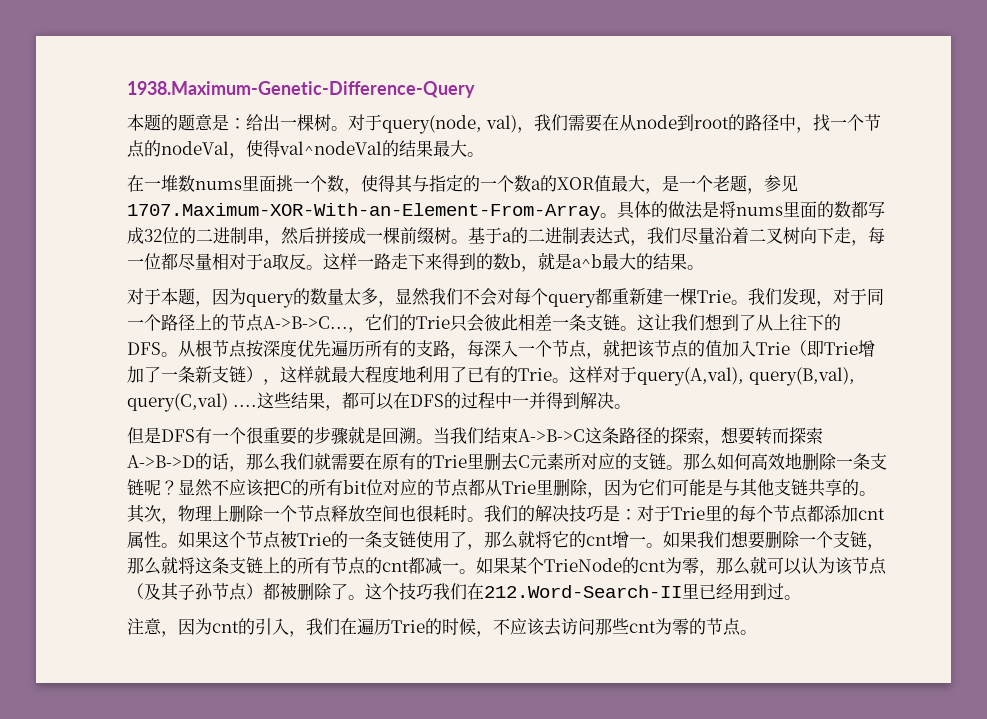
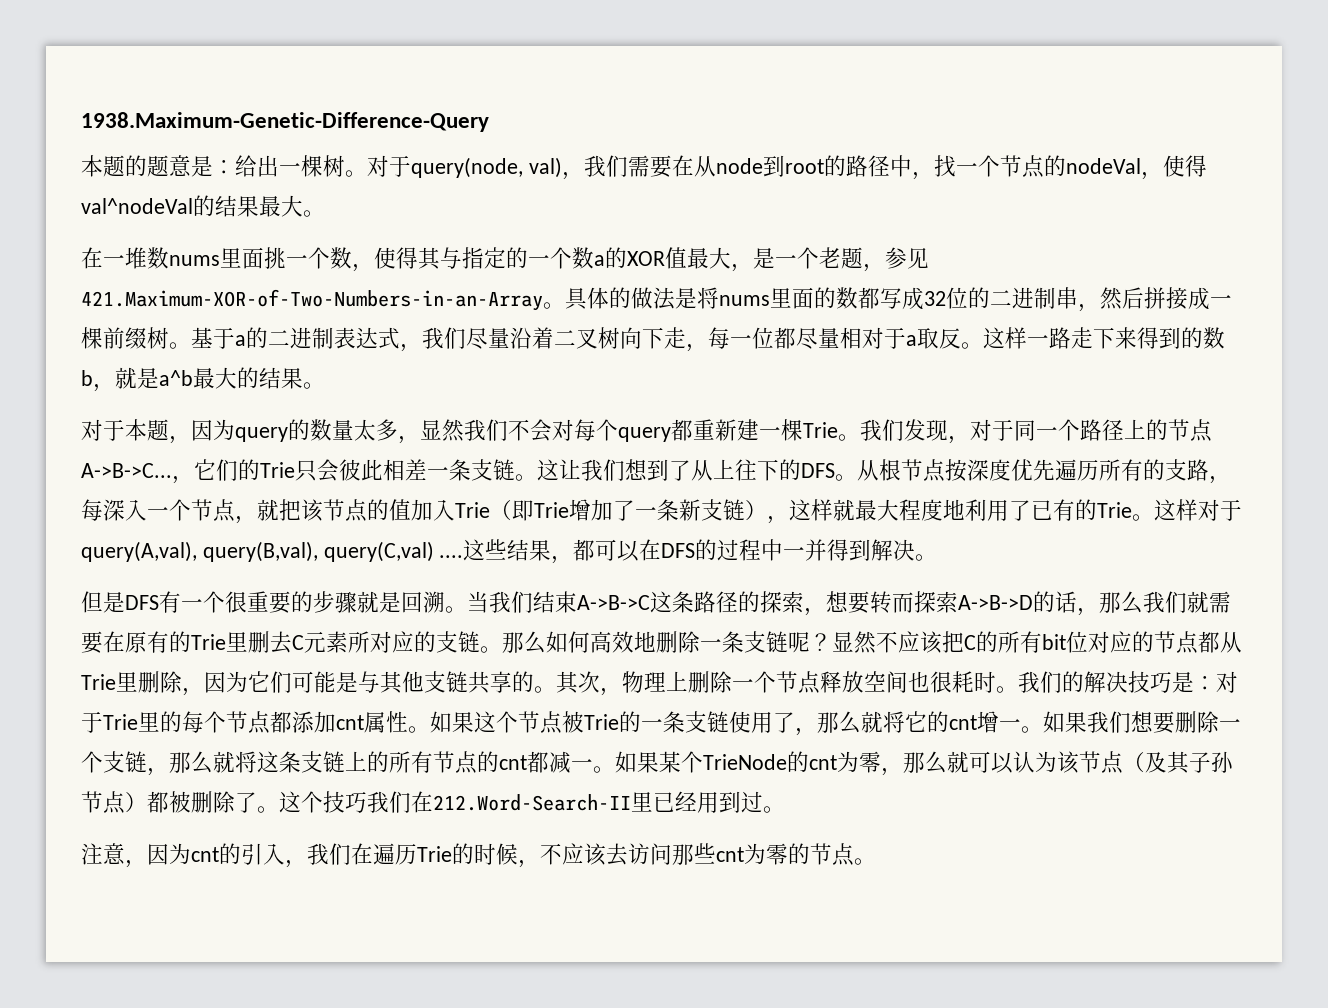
- 在一堆数nums里面挑一个数，使得其与指定的一个数a的XOR值最大，是一个老题，参见1707.Maximum-XOR-With-an-Element-From-Array。
+ 在一堆数nums里面挑一个数，使得其与指定的一个数a的XOR值最大，是一个老题，参见421.Maximum-XOR-of-Two-Numbers-in-an-Array。

